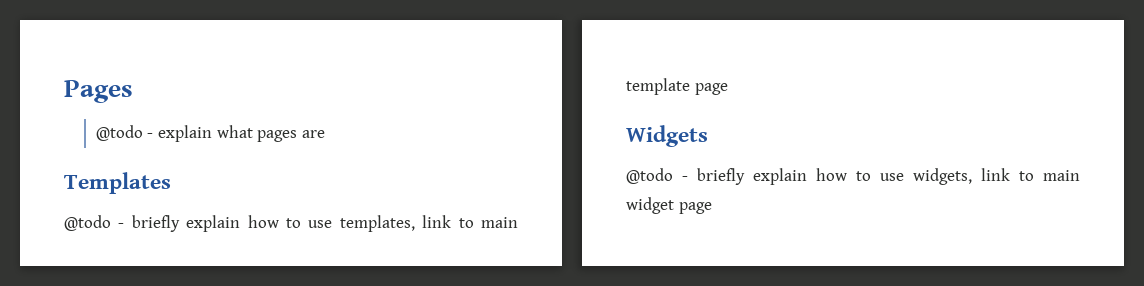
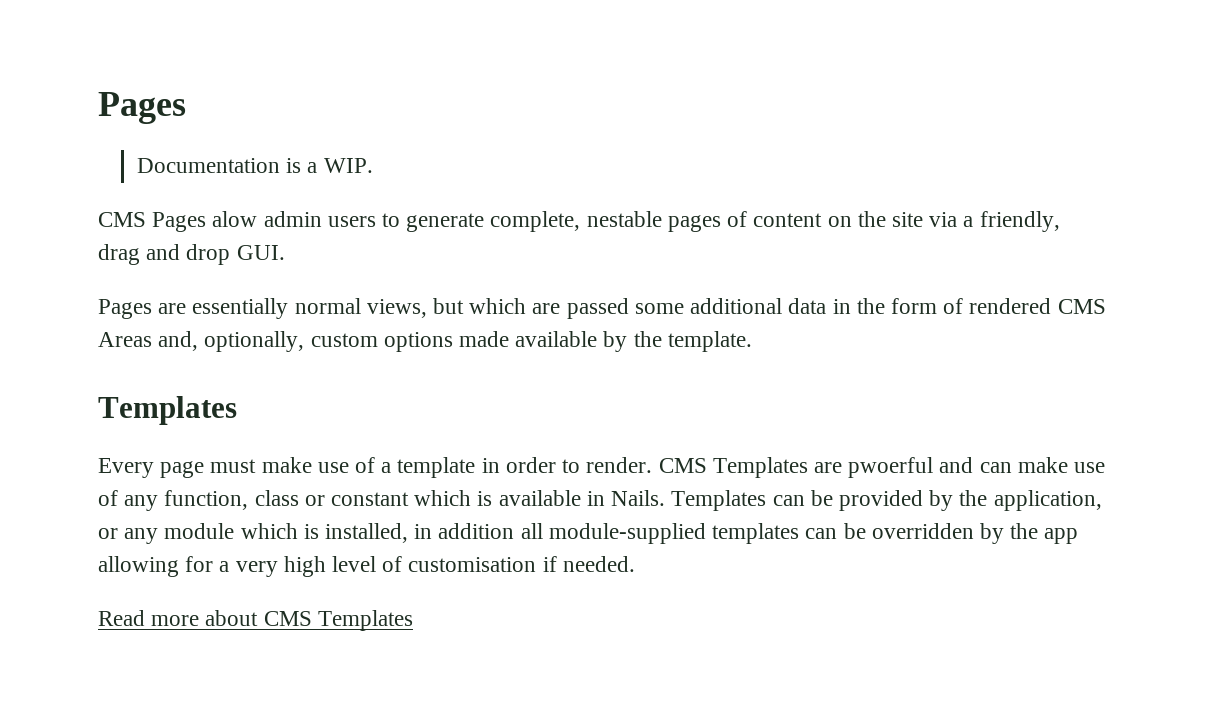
- @todo - explain what pages are
+ Documentation is a WIP.
+ CMS Pages alow admin users to generate complete, nestable pages of content on the site via a friendly, drag and drop GUI.
+ Pages are essentially normal views, but which are passed some additional data in the form of rendered CMS Areas and, optionally, custom options made available by the template.
  Templates
- @todo - briefly explain how to use templates, link to main template page
- Widgets
- @todo - briefly explain how to use widgets, link to main widget page
+ Every page must make use of a template in order to render. CMS Templates are pwoerful and can make use of any function, class or constant which is available in Nails. Templates can be provided by the application, or any module which is installed, in addition all module-supplied templates can be overridden by the app allowing for a very high level of customisation if needed.
+ Read more about CMS Templates

